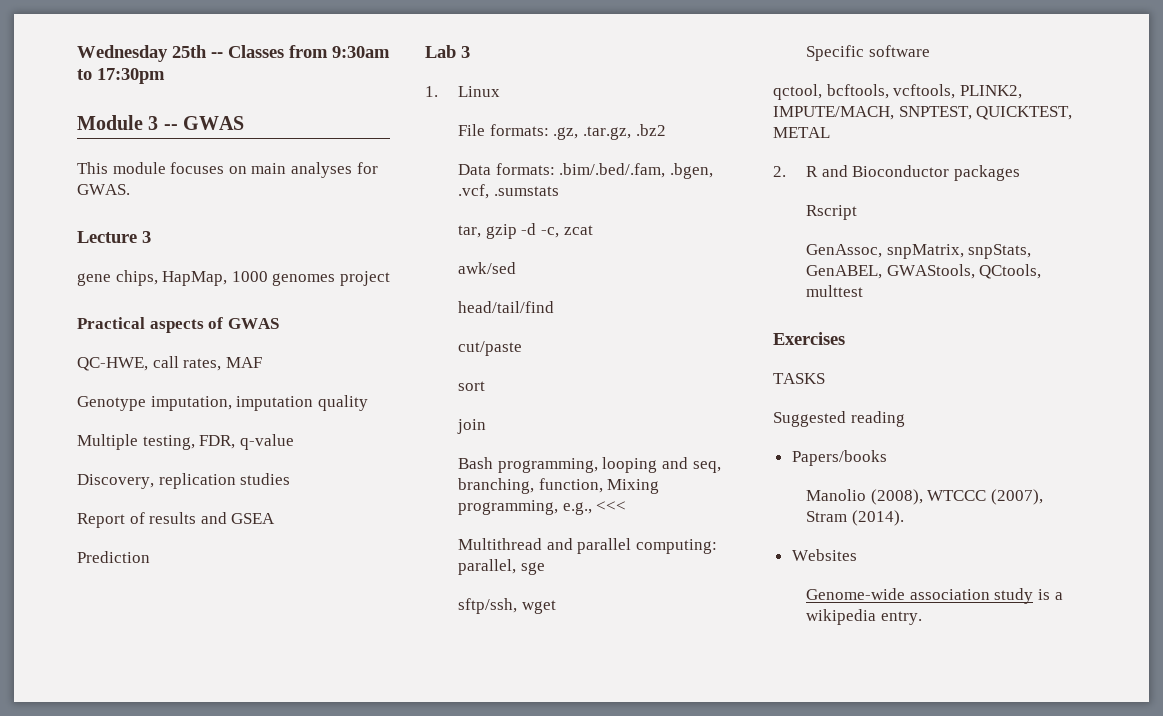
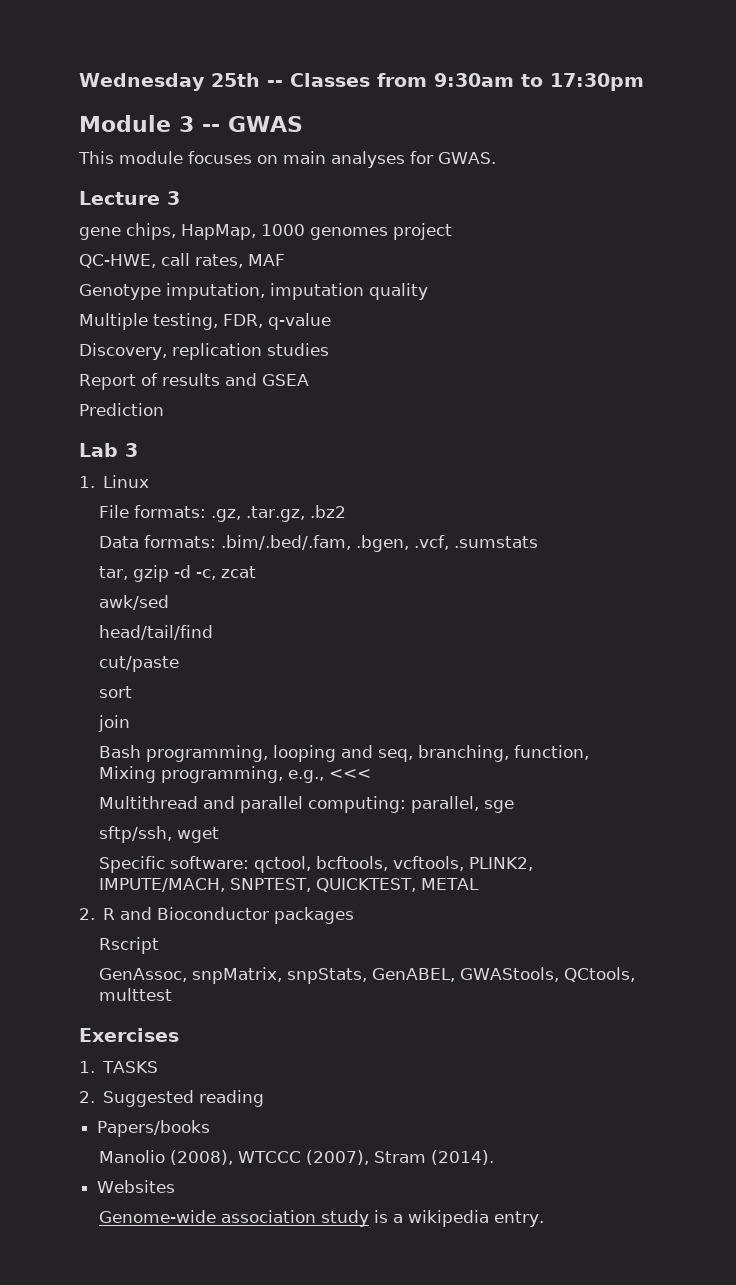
- Practical aspects of GWAS
- Specific software
- qctool, bcftools, vcftools, PLINK2, IMPUTE/MACH, SNPTEST, QUICKTEST, METAL
+ Specific software: qctool, bcftools, vcftools, PLINK2, IMPUTE/MACH, SNPTEST, QUICKTEST, METAL
- TASKS
+ 1. TASKS
- Suggested reading
+ 2. Suggested reading

